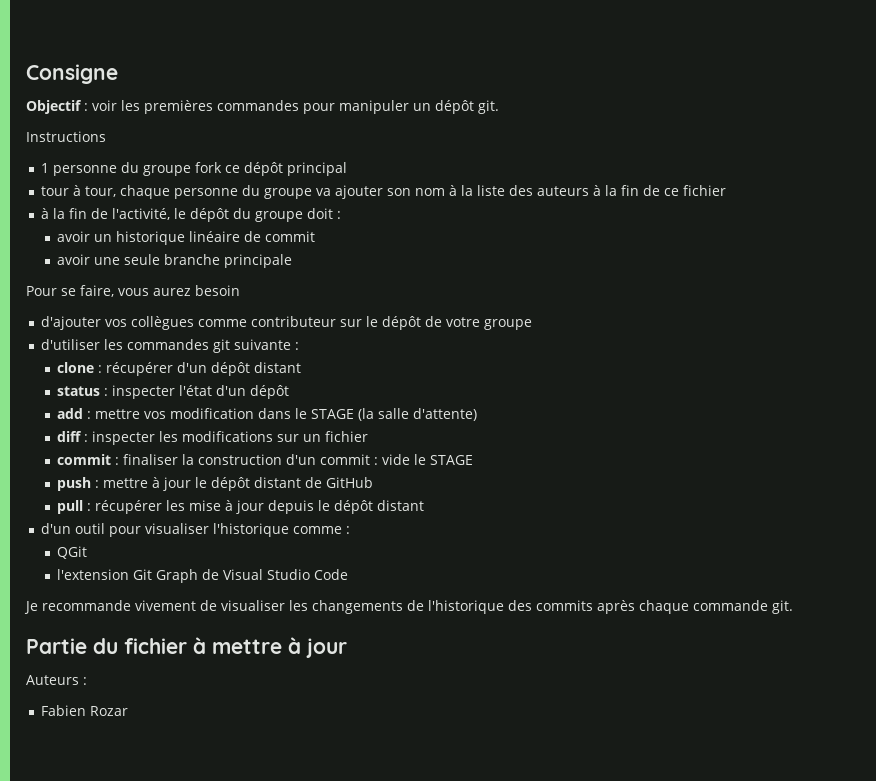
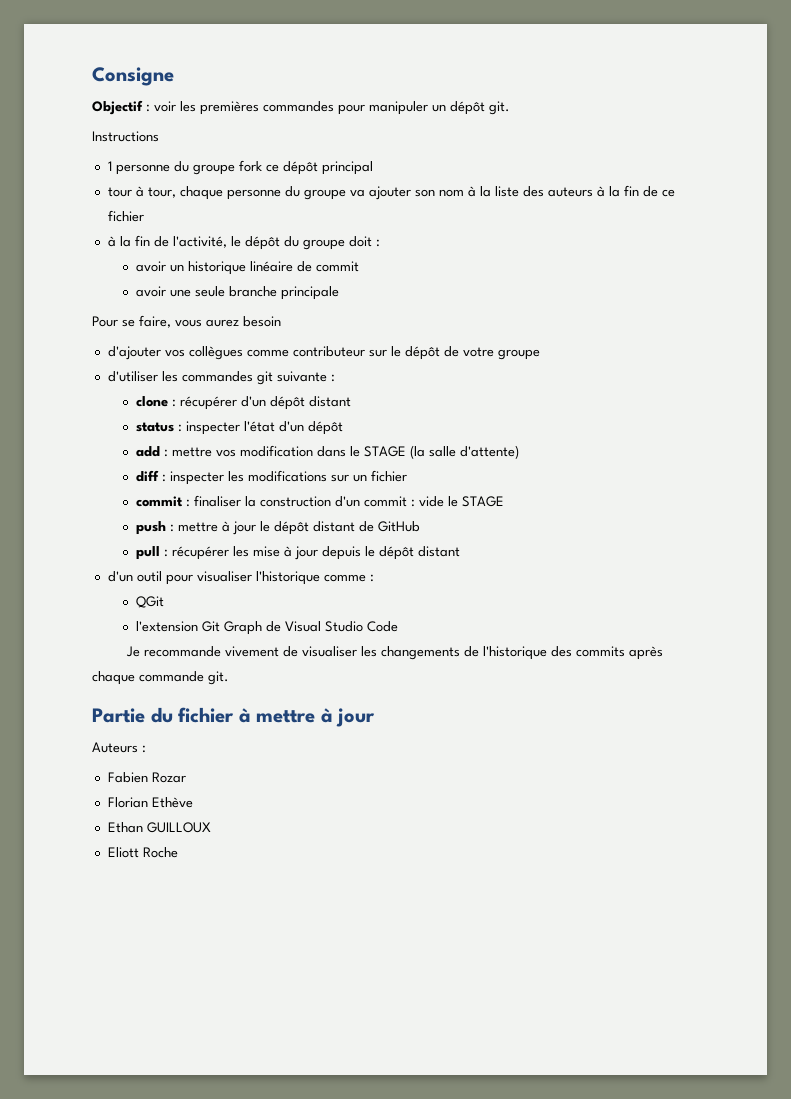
+ Florian Ethève
+ Ethan GUILLOUX
+ Eliott Roche

